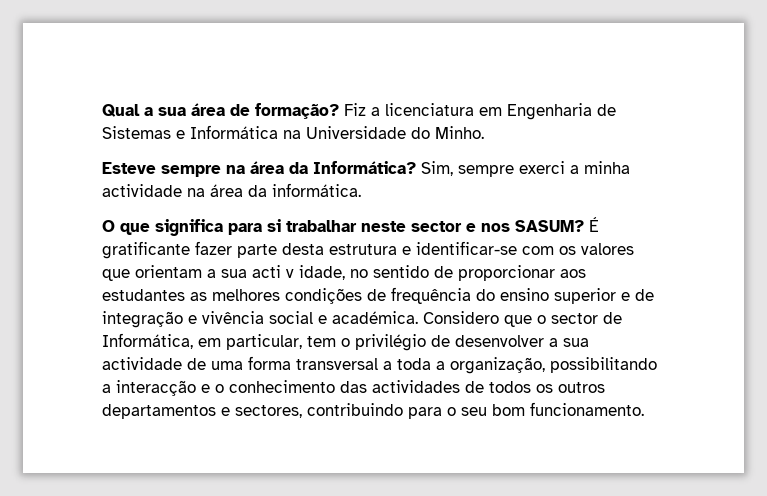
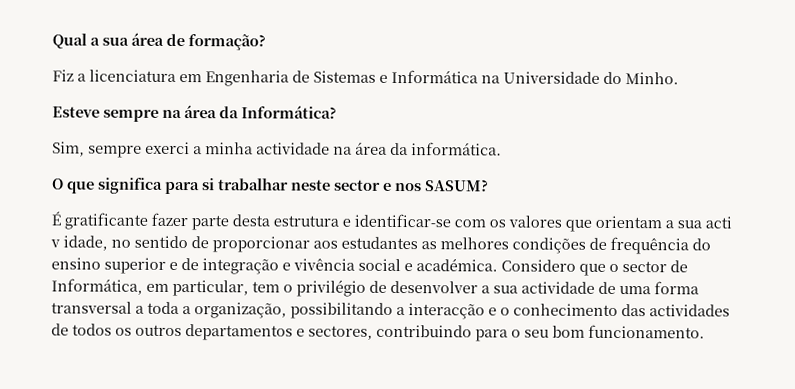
- Qual a sua área de formação? Fiz a licenciatura em Engenharia de Sistemas e Informática na Universidade do Minho.
+ Qual a sua área de formação?
+ Fiz a licenciatura em Engenharia de Sistemas e Informática na Universidade do Minho.
- Esteve sempre na área da Informática? Sim, sempre exerci a minha actividade na área da informática.
+ Esteve sempre na área da Informática?
+ Sim, sempre exerci a minha actividade na área da informática.
- O que significa para si trabalhar neste sector e nos SASUM? É gratificante fazer parte desta estrutura e identificar-se com os valores que orientam a sua acti v idade, no sentido de proporcionar aos estudantes as melhores condições de frequência do ensino superior e de integração e vivência social e académica.
+ O que significa para si trabalhar neste sector e nos SASUM?
+ É gratificante fazer parte desta estrutura e identificar-se com os valores que orientam a sua acti v idade, no sentido de proporcionar aos estudantes as melhores condições de frequência do ensino superior e de integração e vivência social e académica.

